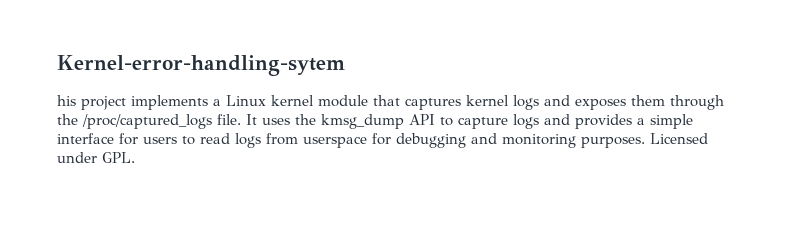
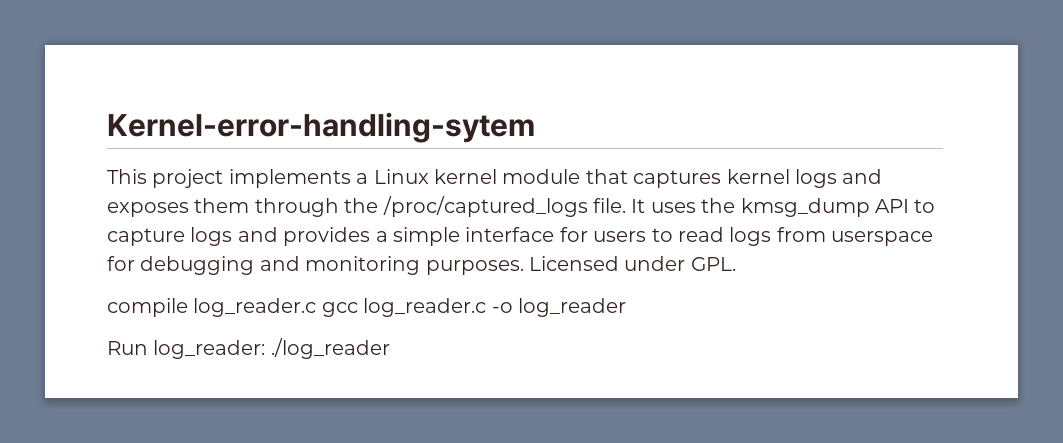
- his project implements a Linux kernel module that captures kernel logs and exposes them through the /proc/captured_logs file.
+ This project implements a Linux kernel module that captures kernel logs and exposes them through the /proc/captured_logs file.
+ compile log_reader.c gcc log_reader.c -o log_reader
+ Run log_reader: ./log_reader

